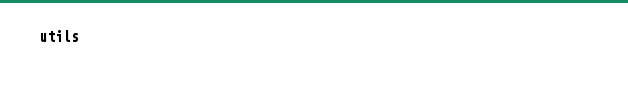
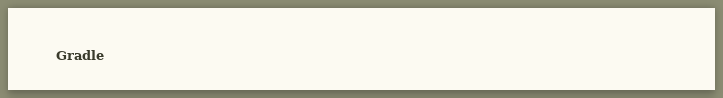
- utils
+ Gradle

